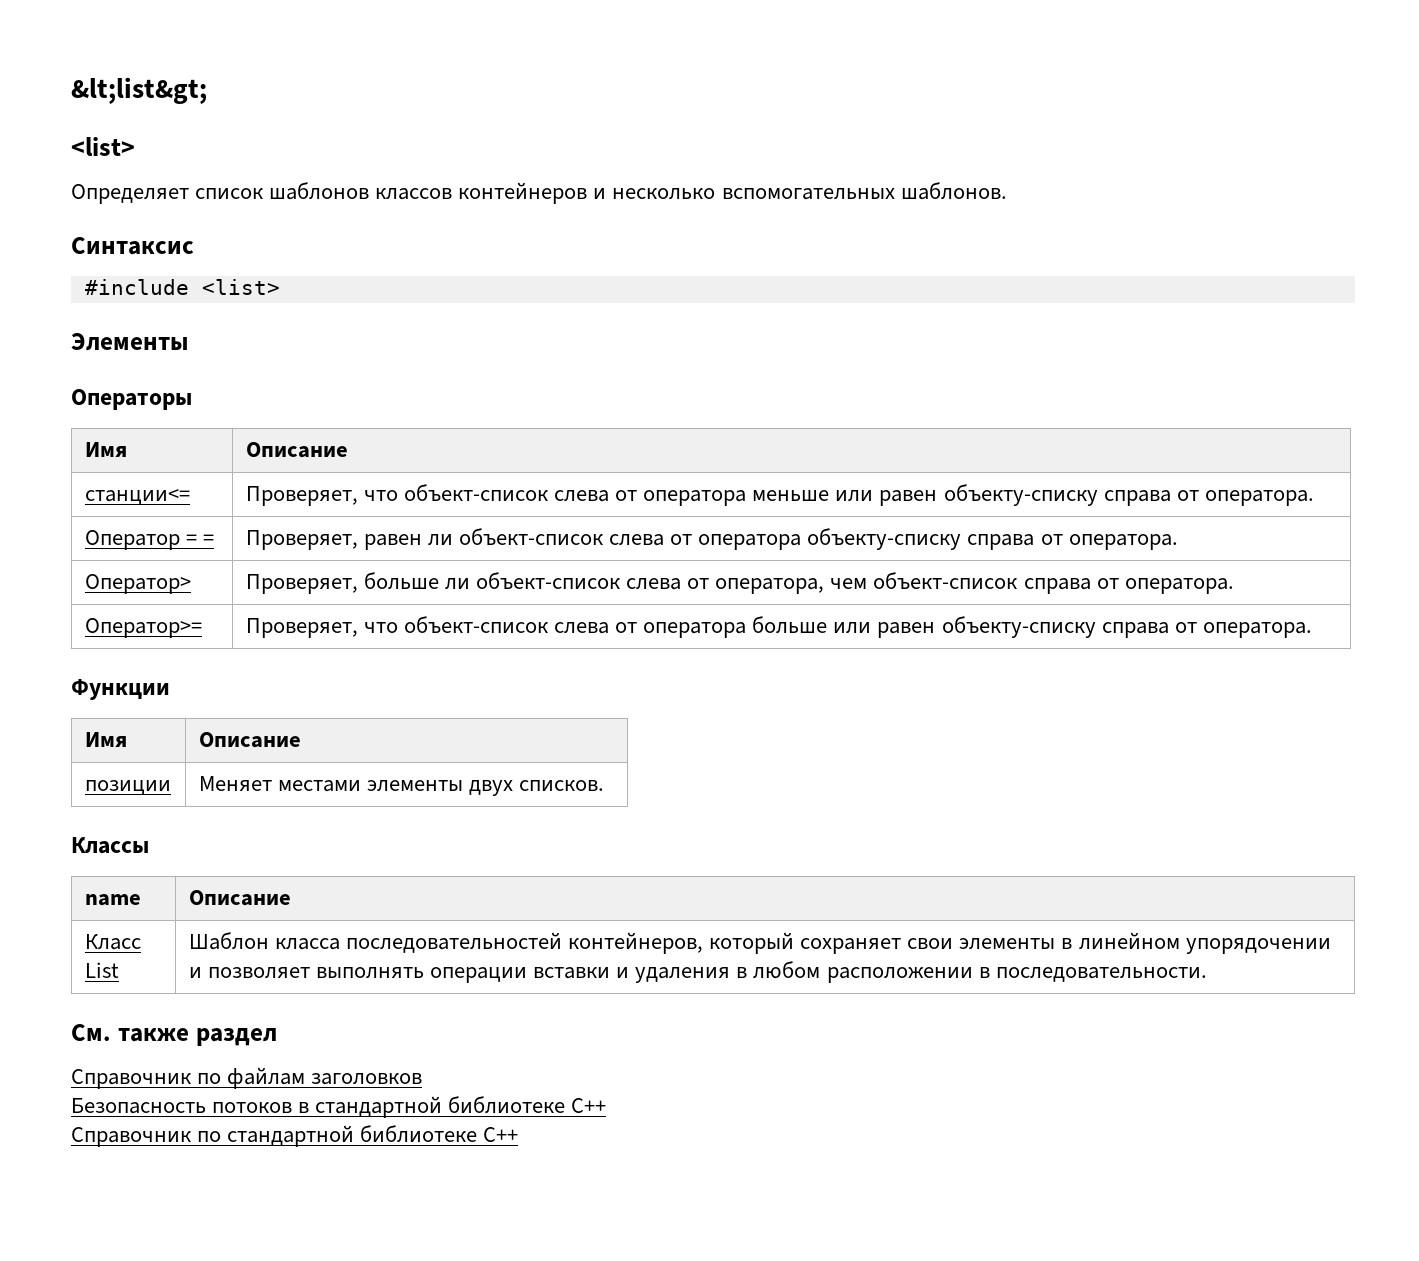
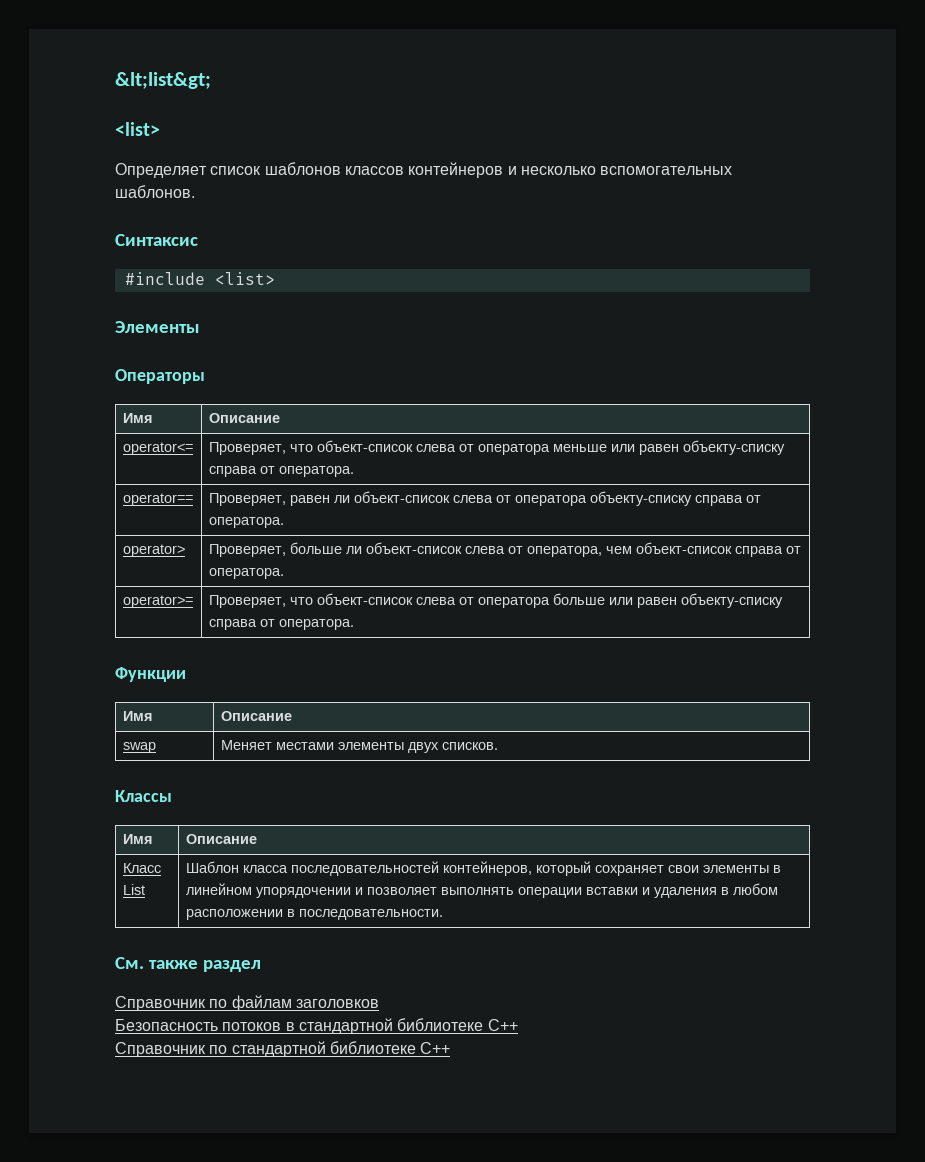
- станции<= | Проверяет, что объект-список слева от оператора меньше или равен объекту-списку справа от оператора.
+ operator<= | Проверяет, что объект-список слева от оператора меньше или равен объекту-списку справа от оператора.
- Оператор = = | Проверяет, равен ли объект-список слева от оператора объекту-списку справа от оператора.
+ operator== | Проверяет, равен ли объект-список слева от оператора объекту-списку справа от оператора.
- Оператор> | Проверяет, больше ли объект-список слева от оператора, чем объект-список справа от оператора.
+ operator> | Проверяет, больше ли объект-список слева от оператора, чем объект-список справа от оператора.
- Оператор>= | Проверяет, что объект-список слева от оператора больше или равен объекту-списку справа от оператора.
+ operator>= | Проверяет, что объект-список слева от оператора больше или равен объекту-списку справа от оператора.
- позиции | Меняет местами элементы двух списков.
+ swap | Меняет местами элементы двух списков.
  Классы
- name | Описание
+ Имя | Описание

